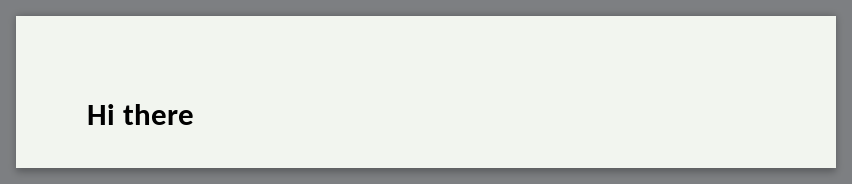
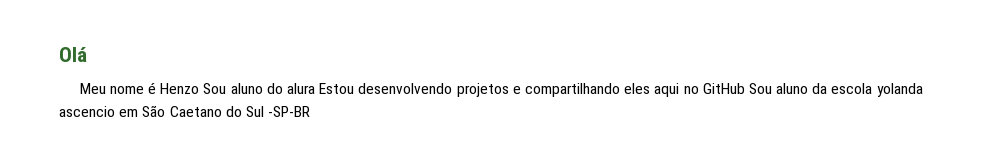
- Hi there
+ Olá
+ Meu nome é Henzo Sou aluno do alura Estou desenvolvendo projetos e compartilhando eles aqui no GitHub Sou aluno da escola yolanda ascencio em São Caetano do Sul -SP-BR

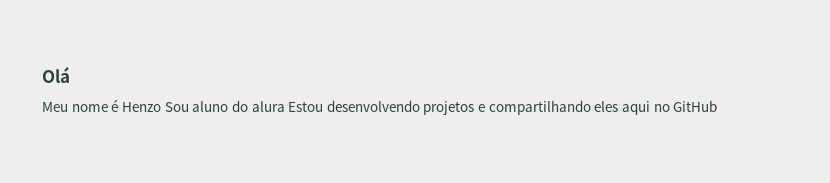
- Meu nome é Henzo Sou aluno do alura Estou desenvolvendo projetos e compartilhando eles aqui no GitHub Sou aluno da escola yolanda ascencio em São Caetano do Sul -SP-BR
+ Meu nome é Henzo Sou aluno do alura Estou desenvolvendo projetos e compartilhando eles aqui no GitHub

